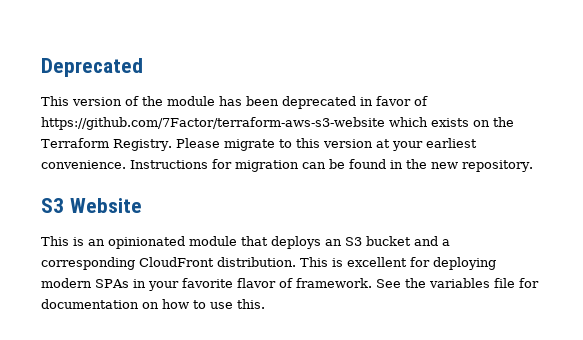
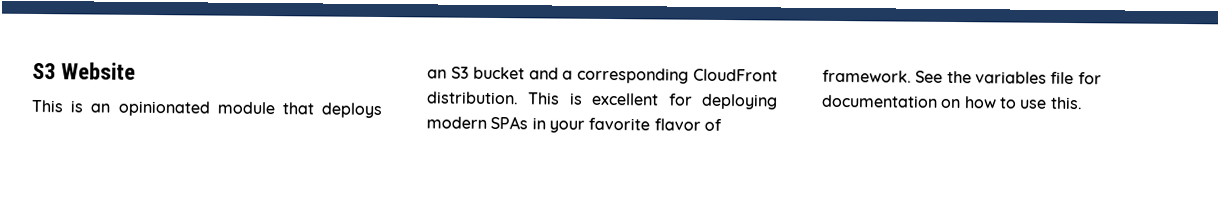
- Deprecated
- This version of the module has been deprecated in favor of https://github.com/7Factor/terraform-aws-s3-website which exists on the Terraform Registry. Please migrate to this version at your earliest convenience. Instructions for migration can be found in the new repository.

